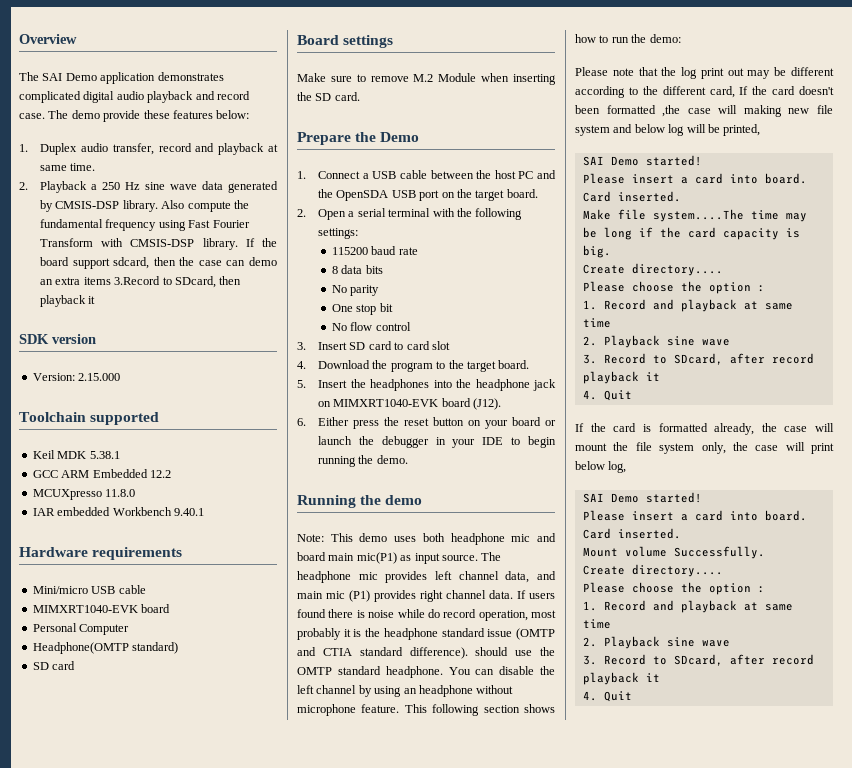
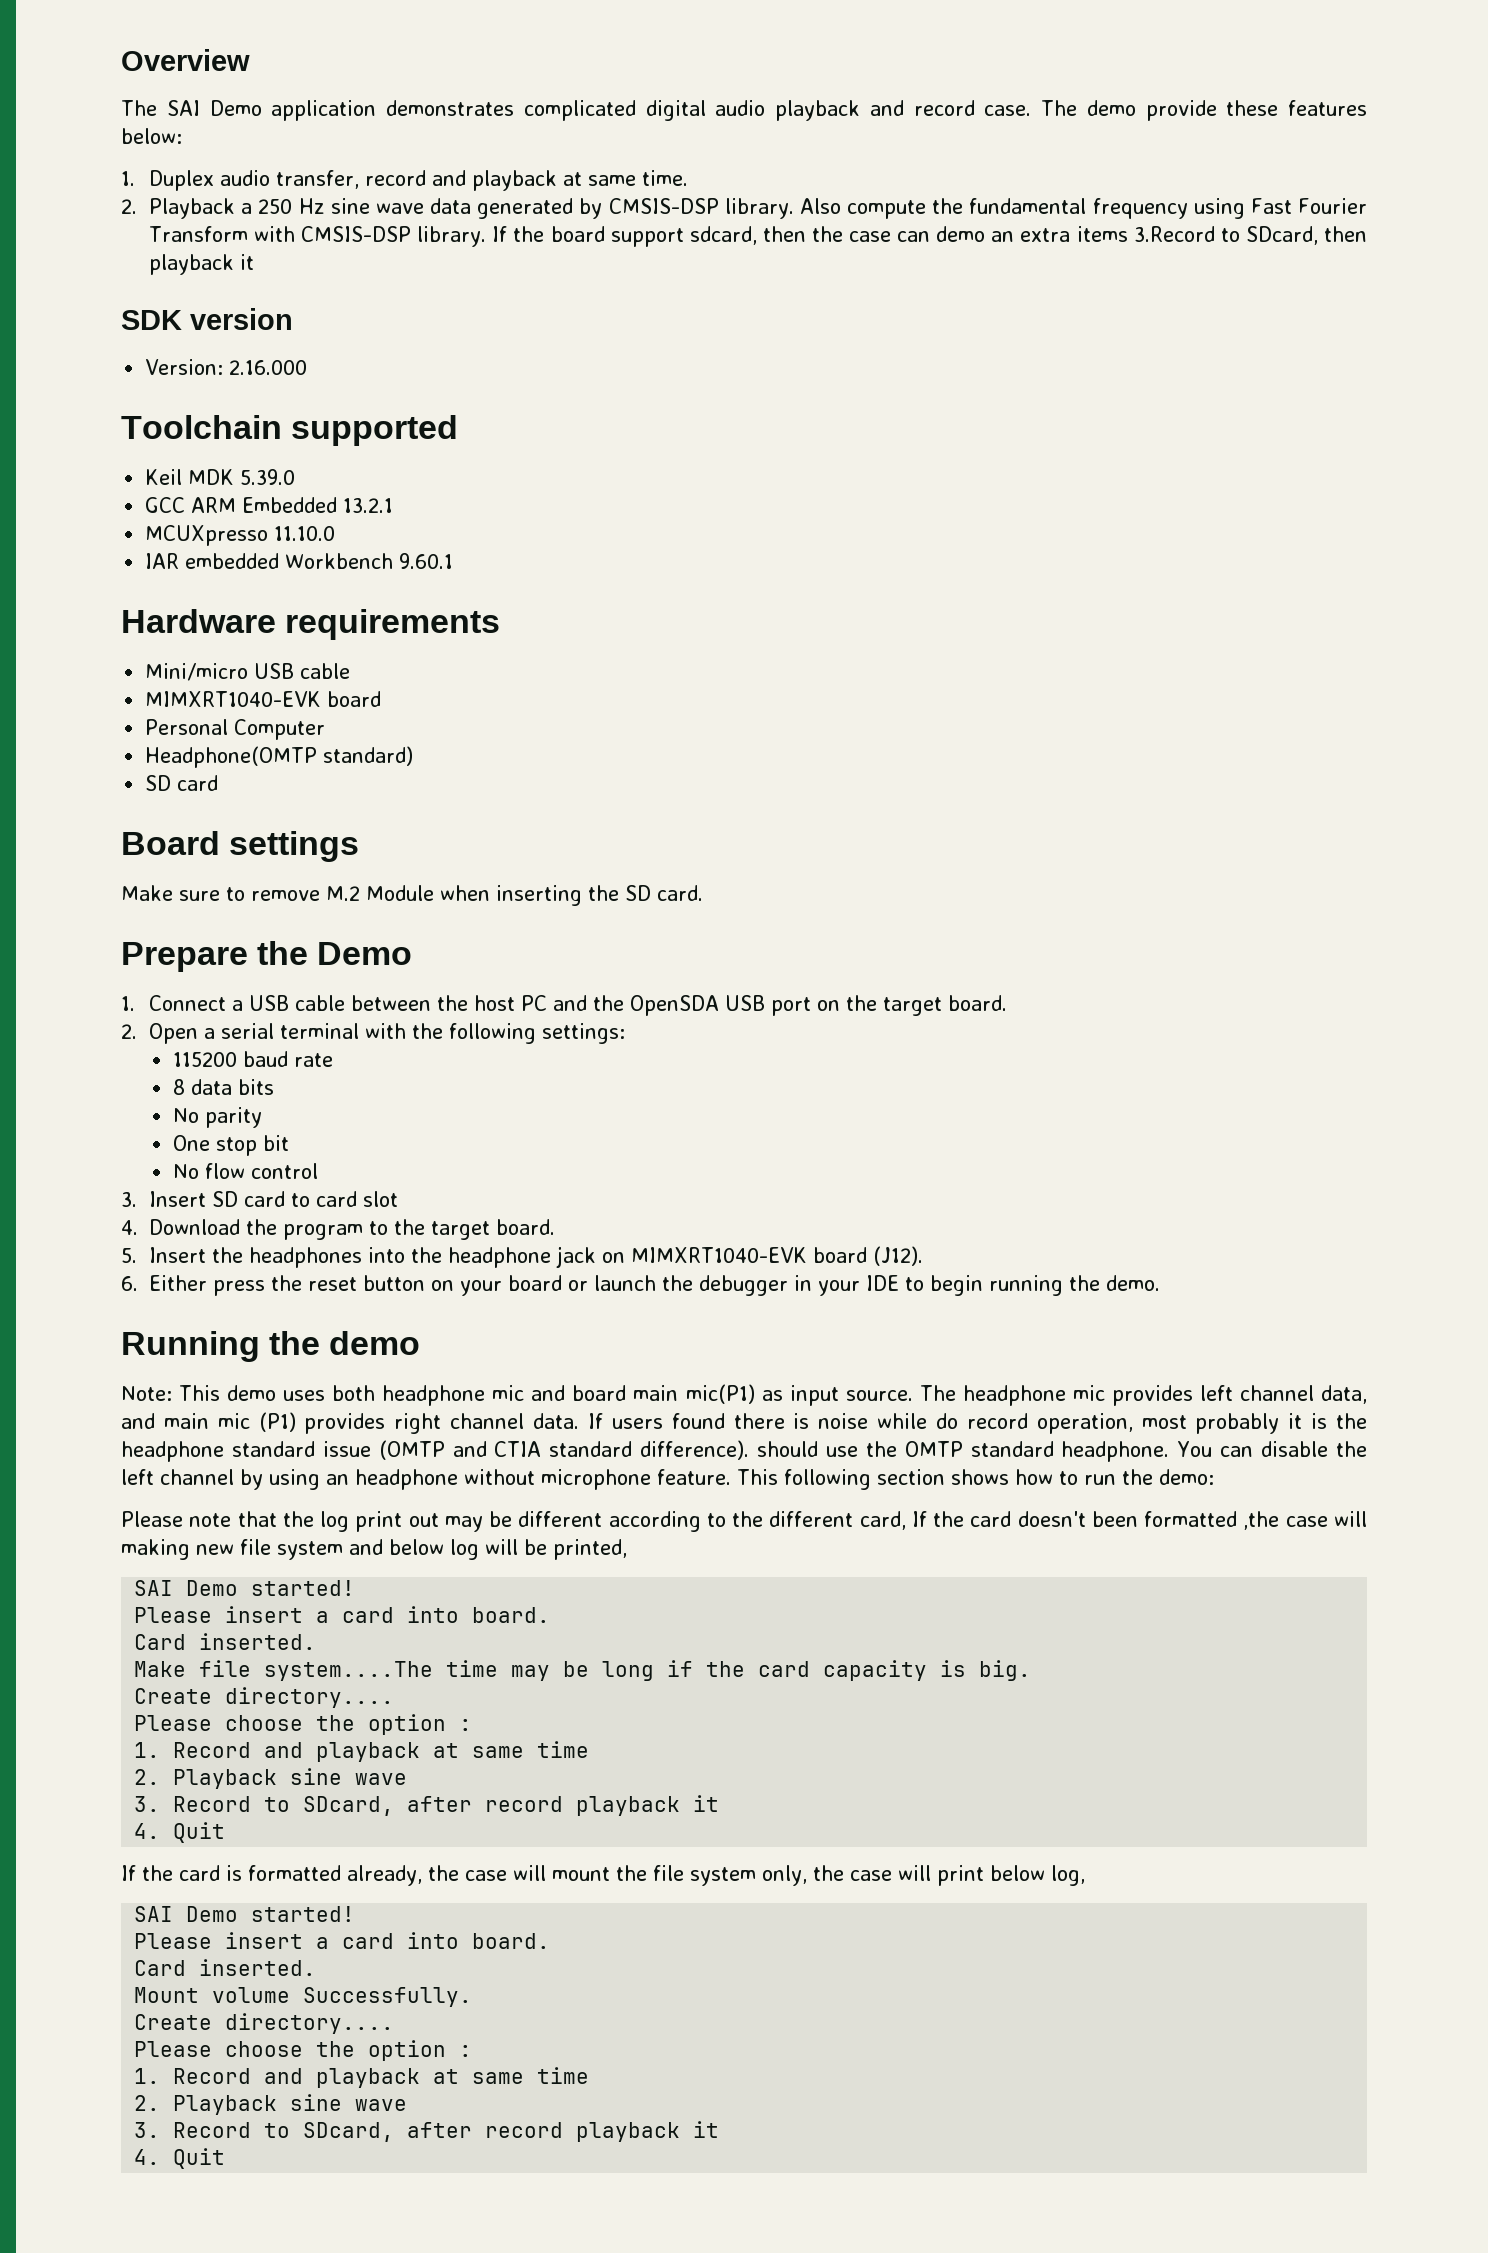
- Version: 2.15.000
+ Version: 2.16.000
- Keil MDK 5.38.1
+ Keil MDK 5.39.0
- GCC ARM Embedded 12.2
+ GCC ARM Embedded 13.2.1
- MCUXpresso 11.8.0
+ MCUXpresso 11.10.0
- IAR embedded Workbench 9.40.1
+ IAR embedded Workbench 9.60.1

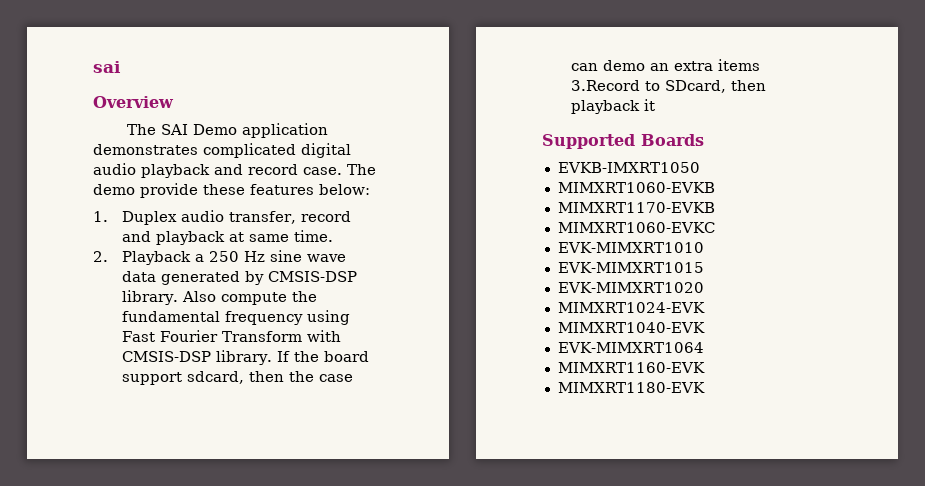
+ sai
- SDK version
- Version: 2.16.000
- Toolchain supported
- Keil MDK 5.39.0
- GCC ARM Embedded 13.2.1
- MCUXpresso 11.10.0
- IAR embedded Workbench 9.60.1
- Hardware requirements
- Mini/micro USB cable
- MIMXRT1040-EVK board
- Personal Computer
- Headphone(OMTP standard)
- SD card
- Board settings
- Make sure to remove M.2 Module when inserting the SD card.
- Prepare the Demo
- 1. Connect a USB cable between the host PC and the OpenSDA USB port on the target board.
- 2. Open a serial terminal with the following settings:
- 115200 baud rate
- 8 data bits
- No parity
- One stop bit
- No flow control
- 3. Insert SD card to card slot
- 4. Download the program to the target board.
- 5. Insert the headphones into the headphone jack on MIMXRT1040-EVK board (J12).
- 6. Either press the reset button on your board or launch the debugger in your IDE to begin running the demo.
- Running the demo
- Note: This demo uses both headphone mic and board main mic(P1) as input source. The headphone mic provides left channel data, and main mic (P1) provides right channel data. If users found there is noise while do record operation, most probably it is the headphone standard issue (OMTP and CTIA standard difference). should use the OMTP standard headphone. You can disable the left channel by using an headphone without microphone feature. This following section shows how to run the demo:
- Please note that the log print out may be different according to the different card, If the card doesn't been formatted ,the case will making new file system and below log will be printed,
- SAI Demo started!
- Please insert a card into board.
- Card inserted.
- Make file system....The time may be long if the card capacity is big.
- Create directory....
- Please choose the option :
- 1. Record and playback at same time
- 2. Playback sine wave
- 3. Record to SDcard, after record playback it
- 4. Quit
- If the card is formatted already, the case will mount the file system only, the case will print below log,
- SAI Demo started!
- Please insert a card into board.
- Card inserted.
- Mount volume Successfully.
- Create directory....
- Please choose the option :
- 1. Record and playback at same time
- 2. Playback sine wave
- 3. Record to SDcard, after record playback it
- 4. Quit
+ Supported Boards
+ EVKB-IMXRT1050
+ MIMXRT1060-EVKB
+ MIMXRT1170-EVKB
+ MIMXRT1060-EVKC
+ EVK-MIMXRT1010
+ EVK-MIMXRT1015
+ EVK-MIMXRT1020
+ MIMXRT1024-EVK
+ MIMXRT1040-EVK
+ EVK-MIMXRT1064
+ MIMXRT1160-EVK
+ MIMXRT1180-EVK

